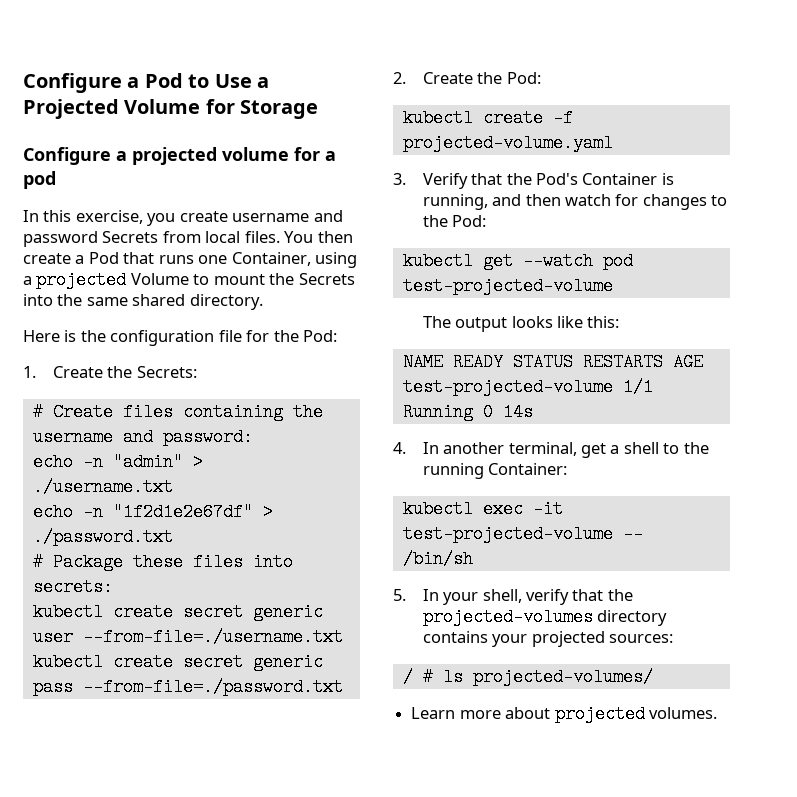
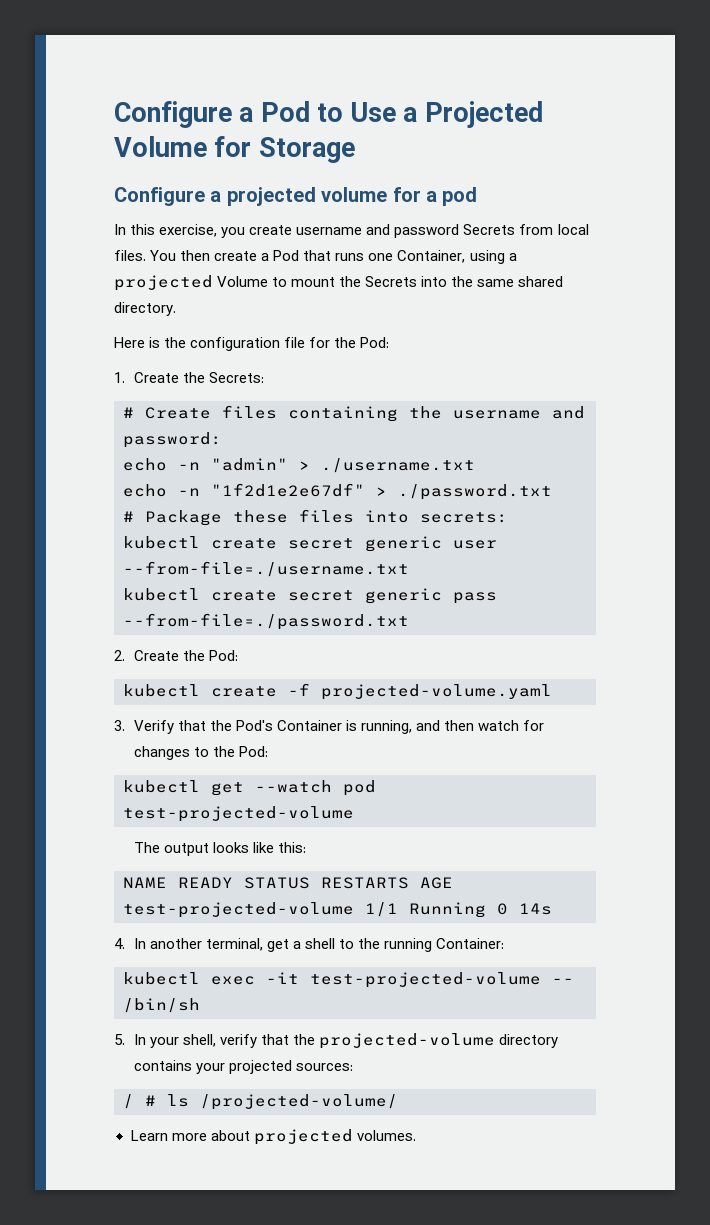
- 5. In your shell, verify that the projected-volumes directory contains your projected sources:
+ 5. In your shell, verify that the projected-volume directory contains your projected sources:
- / # ls projected-volumes/
+ / # ls /projected-volume/

